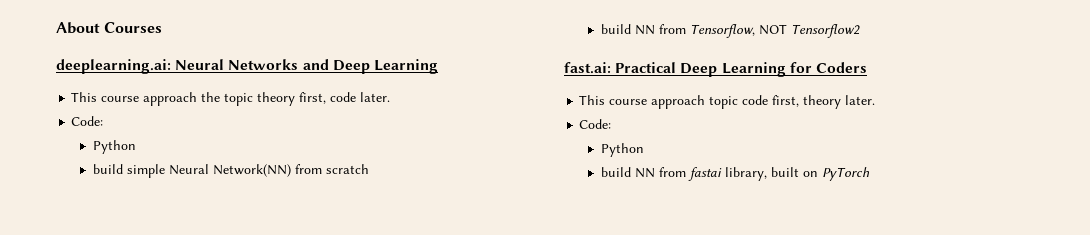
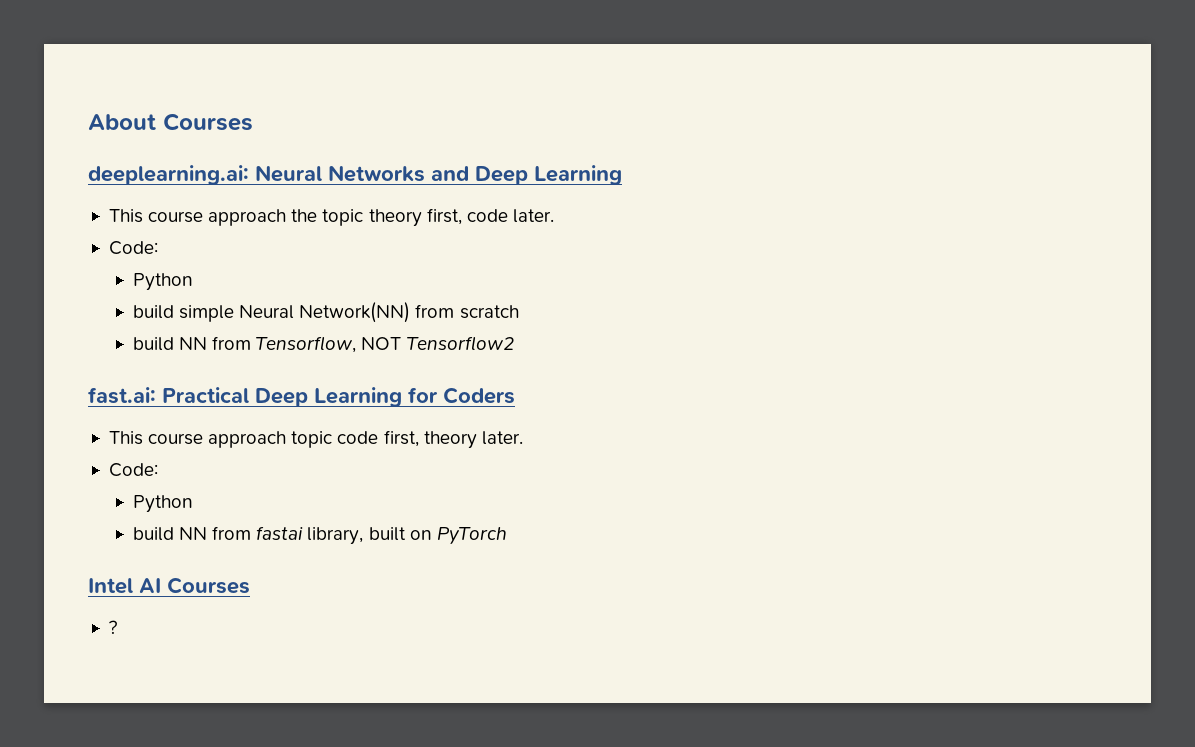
+ Intel AI Courses
+ ?

